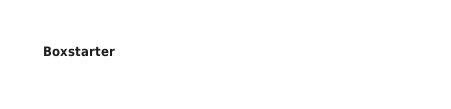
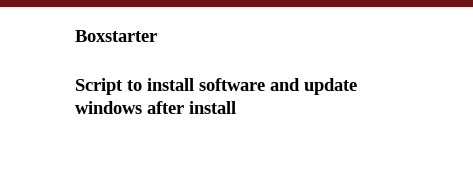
+ Script to install software and update windows after install

